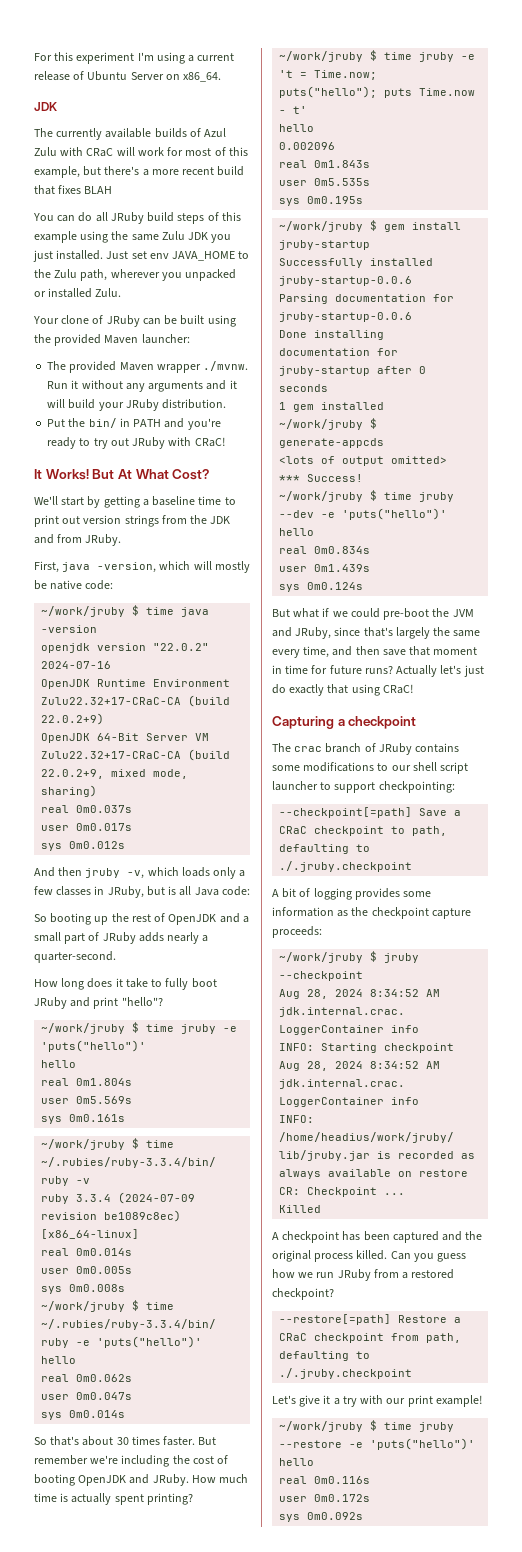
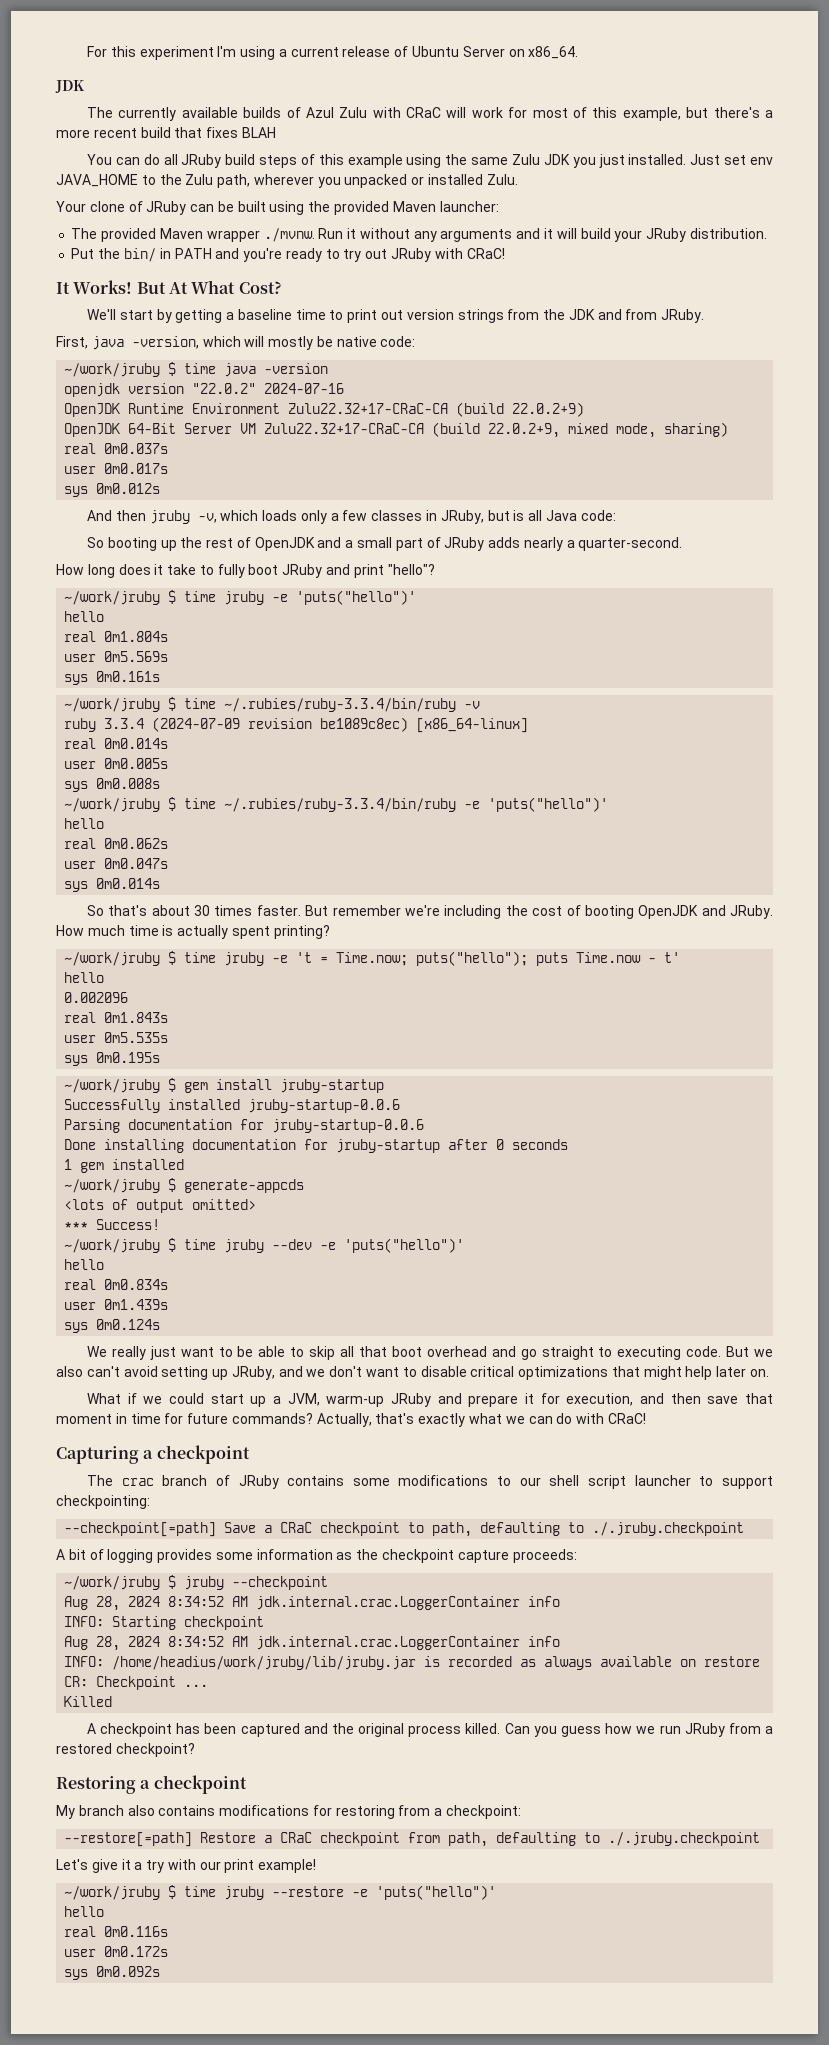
- But what if we could pre-boot the JVM and JRuby, since that's largely the same every time, and then save that moment in time for future runs? Actually let's just do exactly that using CRaC!
+ We really just want to be able to skip all that boot overhead and go straight to executing code. But we also can't avoid setting up JRuby, and we don't want to disable critical optimizations that might help later on.
+ What if we could start up a JVM, warm-up JRuby and prepare it for execution, and then save that moment in time for future commands? Actually, that's exactly what we can do with CRaC!
+ Restoring a checkpoint
+ My branch also contains modifications for restoring from a checkpoint:

